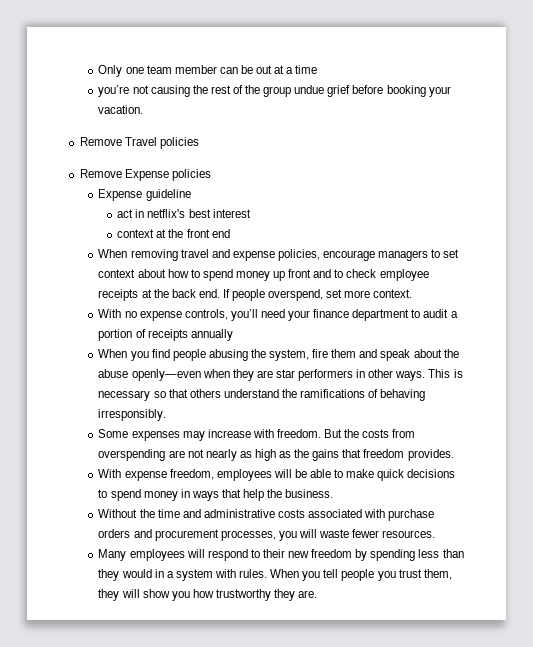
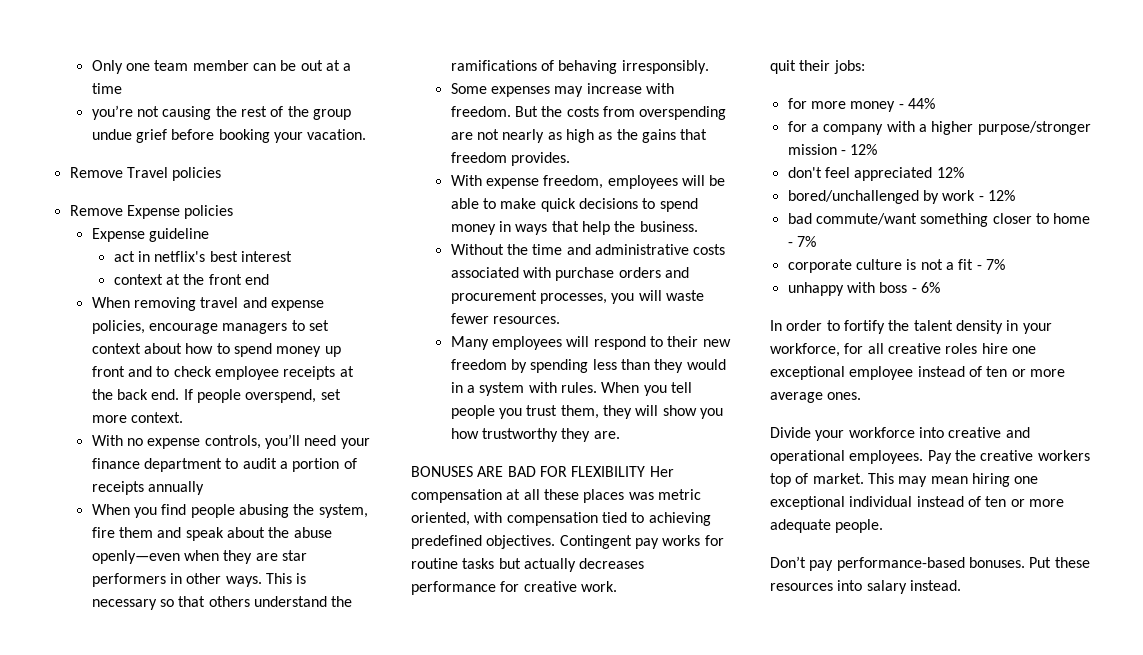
+ BONUSES ARE BAD FOR FLEXIBILITY Her compensation at all these places was metric oriented, with compensation tied to achieving predefined objectives. Contingent pay works for routine tasks but actually decreases performance for creative work.
+ quit their jobs:
+ for more money - 44%
+ for a company with a higher purpose/stronger mission - 12%
+ don't feel appreciated 12%
+ bored/unchallenged by work - 12%
+ bad commute/want something closer to home - 7%
+ corporate culture is not a fit - 7%
+ unhappy with boss - 6%
+ In order to fortify the talent density in your workforce, for all creative roles hire one exceptional employee instead of ten or more average ones.
+ Divide your workforce into creative and operational employees. Pay the creative workers top of market. This may mean hiring one exceptional individual instead of ten or more adequate people.
+ Don’t pay performance-based bonuses. Put these resources into salary instead.

